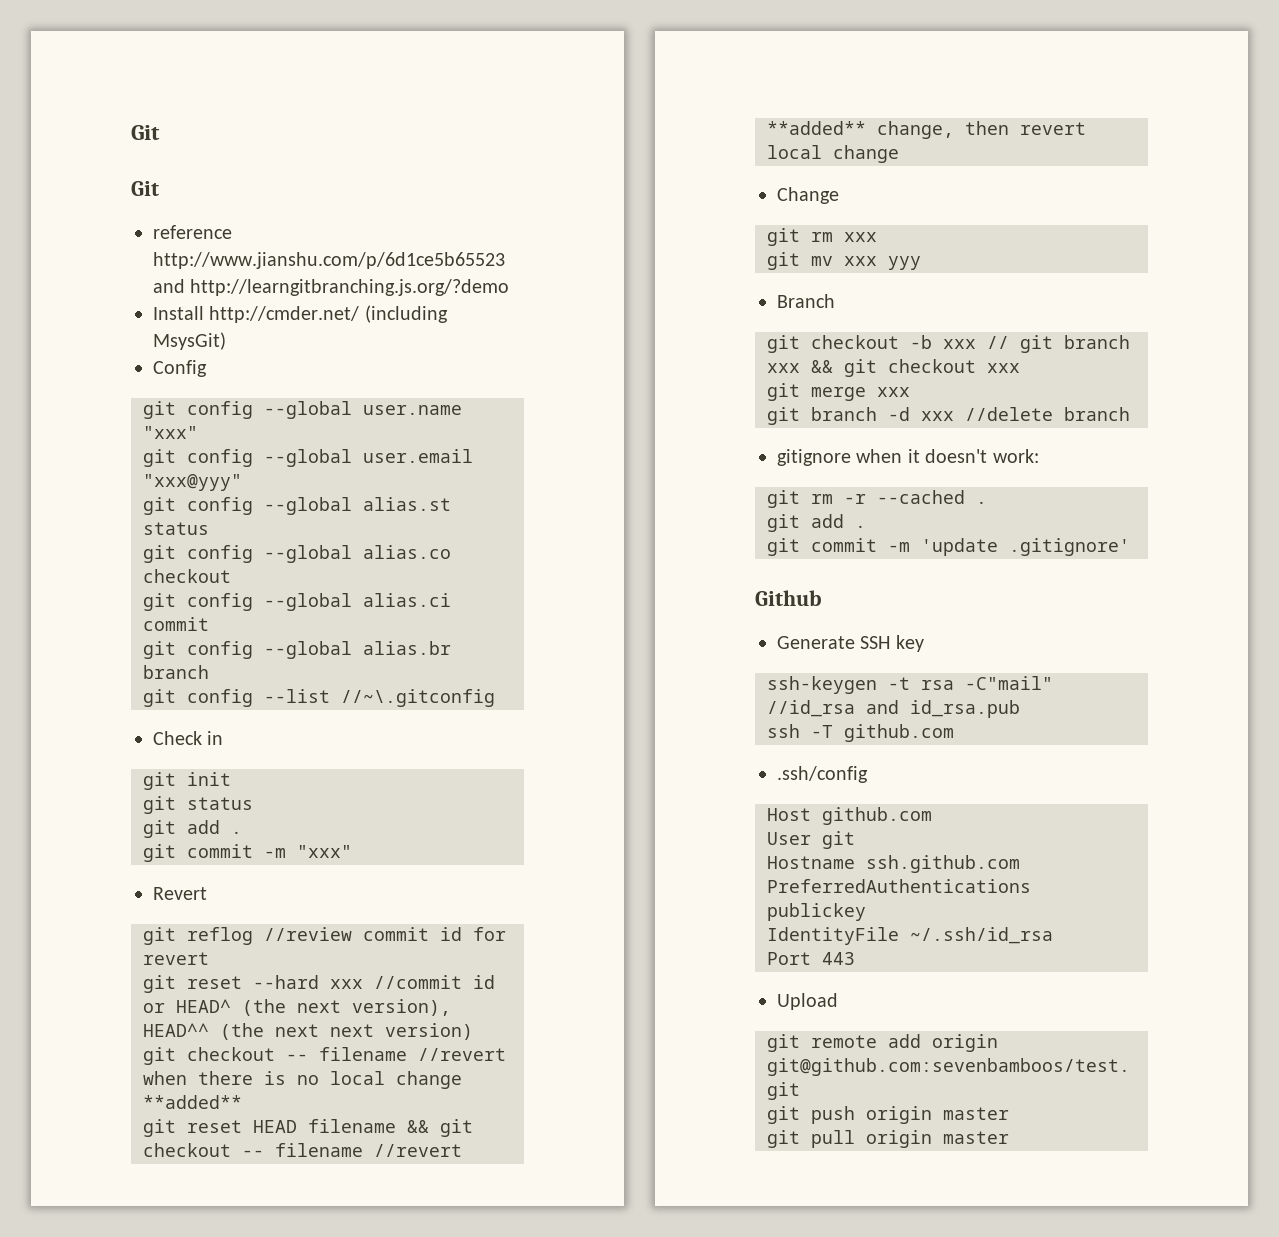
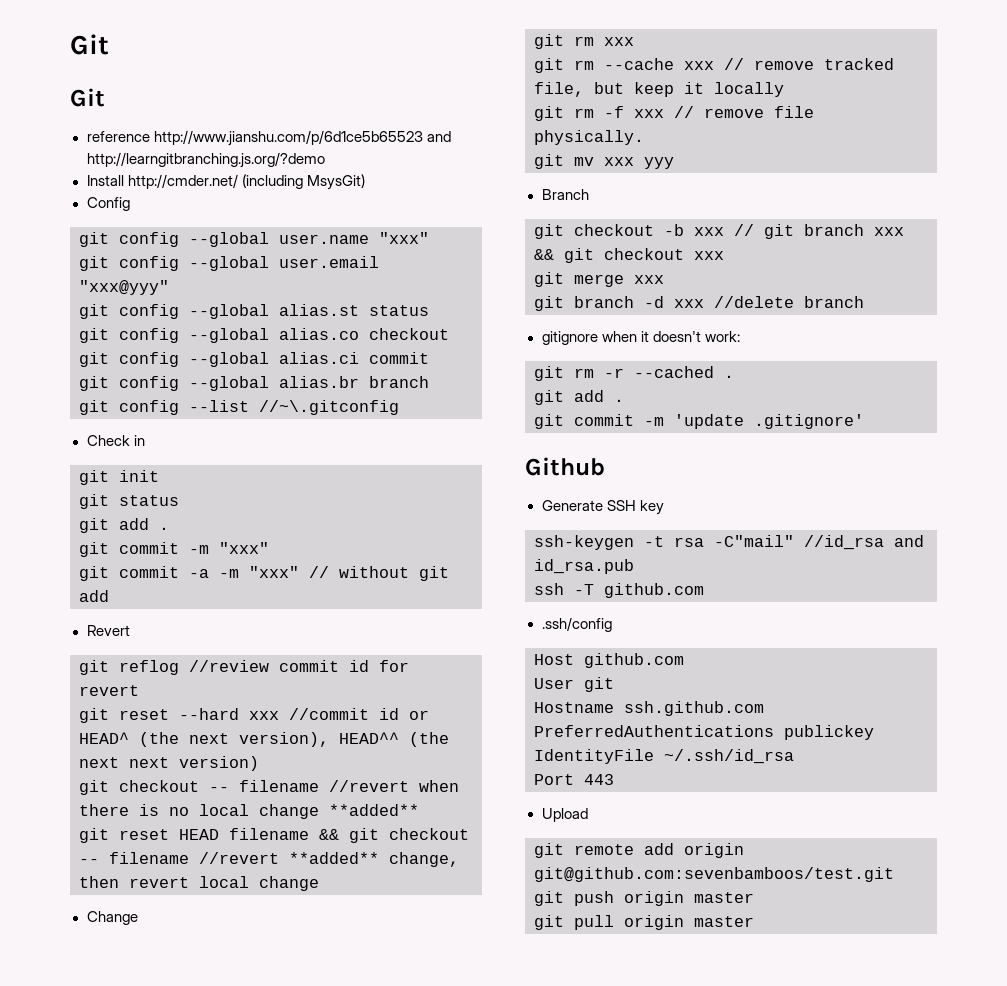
+ git commit -a -m "xxx" // without git add
+ git rm --cache xxx // remove tracked file, but keep it locally
+ git rm -f xxx // remove file physically.

